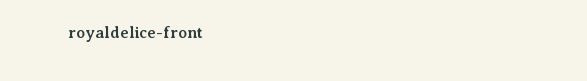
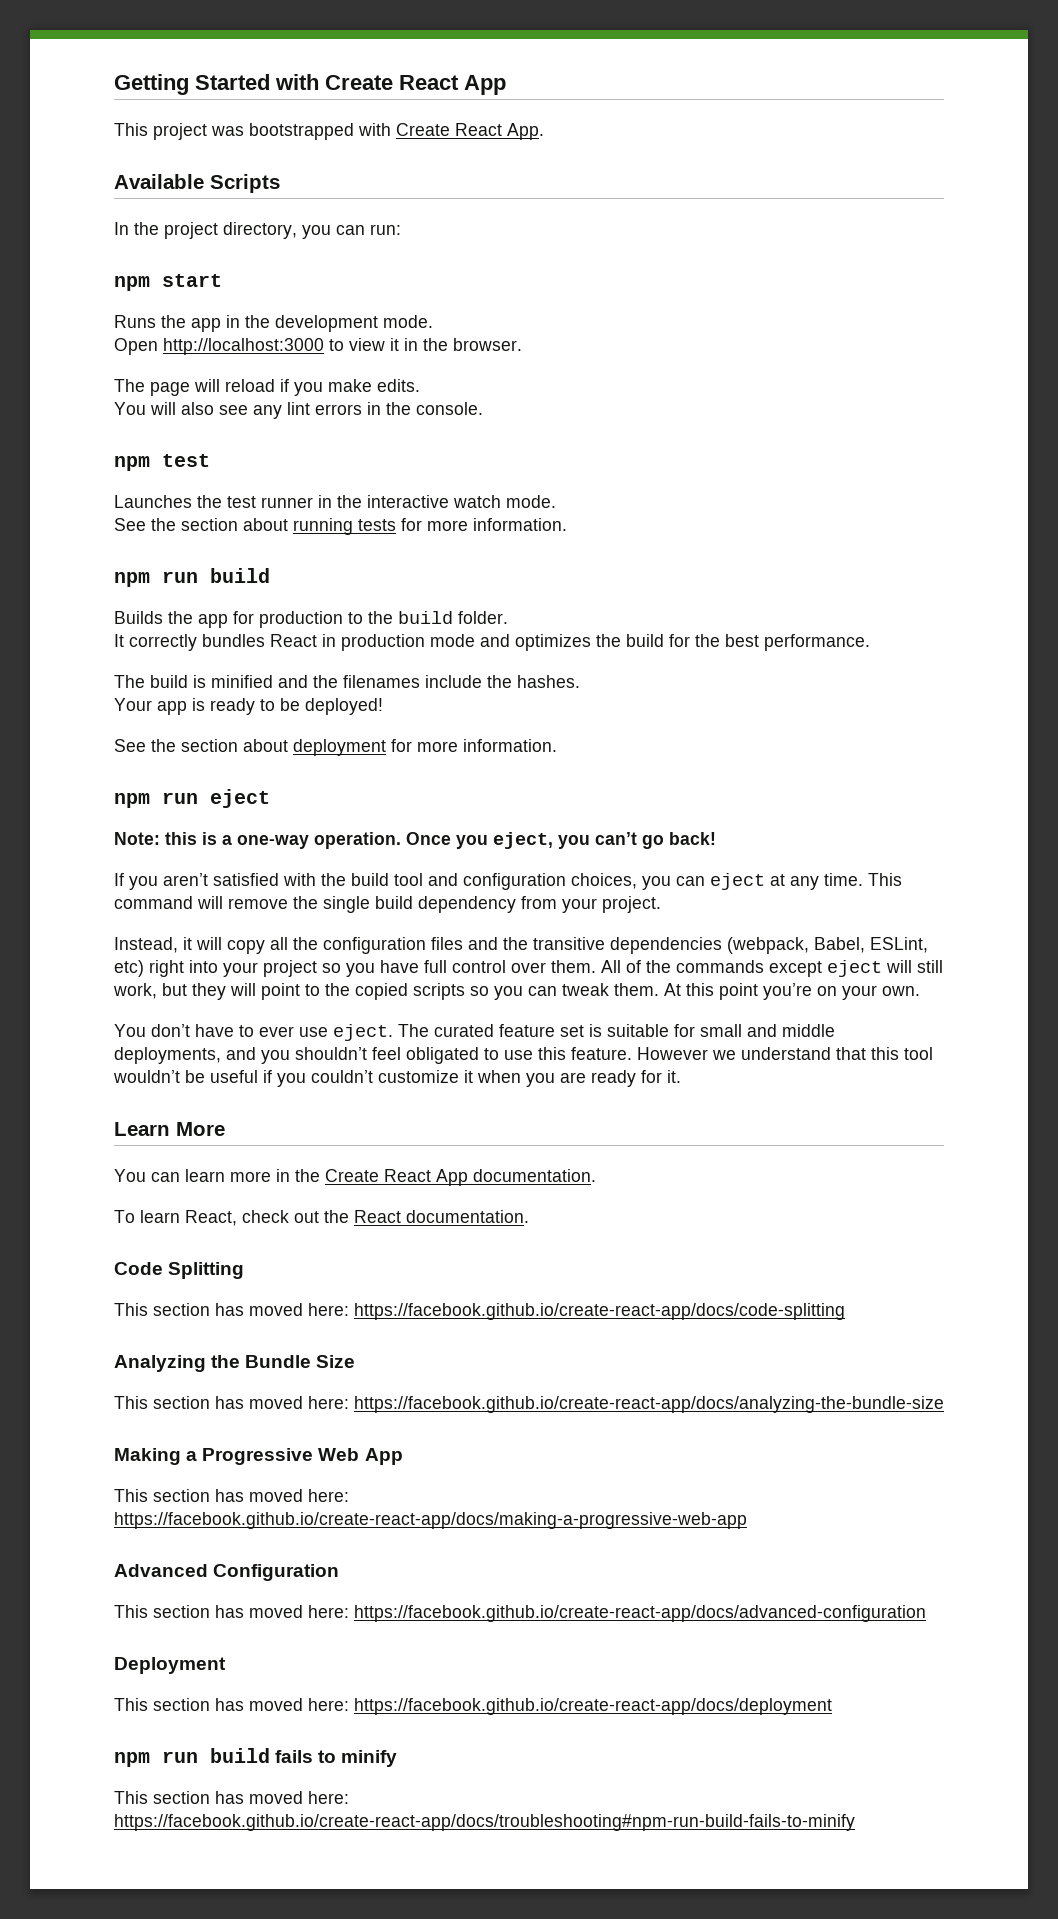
- royaldelice-front
+ Getting Started with Create React App
+ This project was bootstrapped with Create React App.
+ Available Scripts
+ In the project directory, you can run:
+ npm start
+ Runs the app in the development mode.
+ Open http://localhost:3000 to view it in the browser.
+ The page will reload if you make edits.
+ You will also see any lint errors in the console.
+ npm test
+ Launches the test runner in the interactive watch mode.
+ See the section about running tests for more information.
+ npm run build
+ Builds the app for production to the build folder.
+ It correctly bundles React in production mode and optimizes the build for the best performance.
+ The build is minified and the filenames include the hashes.
+ Your app is ready to be deployed!
+ See the section about deployment for more information.
+ npm run eject
+ Note: this is a one-way operation. Once you eject, you can’t go back!
+ If you aren’t satisfied with the build tool and configuration choices, you can eject at any time. This command will remove the single build dependency from your project.
+ Instead, it will copy all the configuration files and the transitive dependencies (webpack, Babel, ESLint, etc) right into your project so you have full control over them. All of the commands except eject will still work, but they will point to the copied scripts so you can tweak them. At this point you’re on your own.
+ You don’t have to ever use eject. The curated feature set is suitable for small and middle deployments, and you shouldn’t feel obligated to use this feature. However we understand that this tool wouldn’t be useful if you couldn’t customize it when you are ready for it.
+ Learn More
+ You can learn more in the Create React App documentation.
+ To learn React, check out the React documentation.
+ Code Splitting
+ This section has moved here: https://facebook.github.io/create-react-app/docs/code-splitting
+ Analyzing the Bundle Size
+ This section has moved here: https://facebook.github.io/create-react-app/docs/analyzing-the-bundle-size
+ Making a Progressive Web App
+ This section has moved here: https://facebook.github.io/create-react-app/docs/making-a-progressive-web-app
+ Advanced Configuration
+ This section has moved here: https://facebook.github.io/create-react-app/docs/advanced-configuration
+ Deployment
+ This section has moved here: https://facebook.github.io/create-react-app/docs/deployment
+ npm run build fails to minify
+ This section has moved here: https://facebook.github.io/create-react-app/docs/troubleshooting#npm-run-build-fails-to-minify

